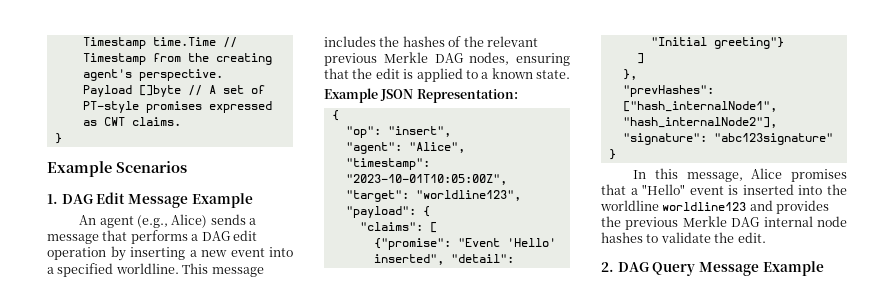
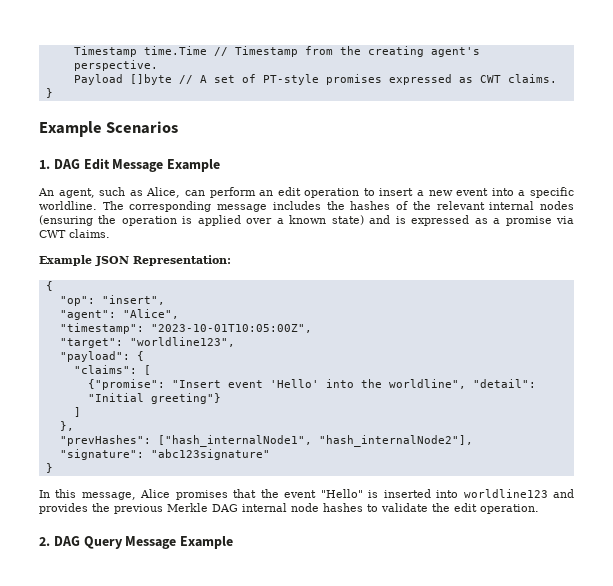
- An agent (e.g., Alice) sends a message that performs a DAG edit operation by inserting a new event into a specified worldline. This message includes the hashes of the relevant previous Merkle DAG nodes, ensuring that the edit is applied to a known state.
+ An agent, such as Alice, can perform an edit operation to insert a new event into a specific worldline. The corresponding message includes the hashes of the relevant internal nodes (ensuring the operation is applied over a known state) and is expressed as a promise via CWT claims.
- {"promise": "Event 'Hello' inserted", "detail": "Initial greeting"}
+ {"promise": "Insert event 'Hello' into the worldline", "detail": "Initial greeting"}
- In this message, Alice promises that a "Hello" event is inserted into the worldline worldline123 and provides the previous Merkle DAG internal node hashes to validate the edit.
+ In this message, Alice promises that the event "Hello" is inserted into worldline123 and provides the previous Merkle DAG internal node hashes to validate the edit operation.

